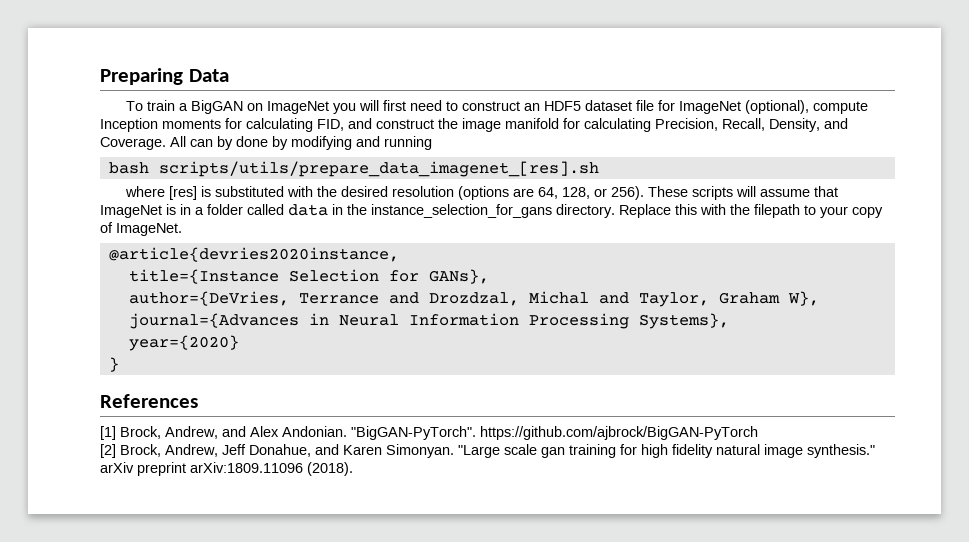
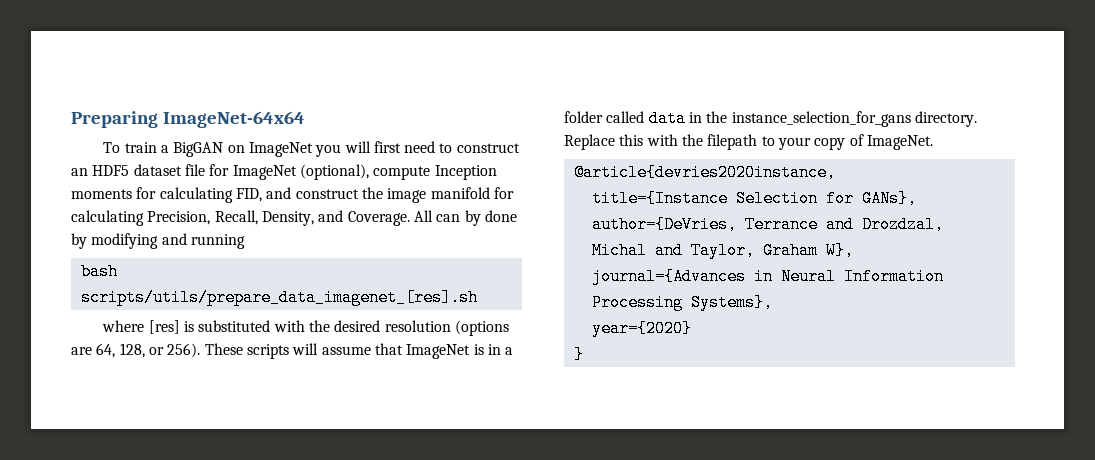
- Preparing Data
+ Preparing ImageNet-64x64
- References
- [1] Brock, Andrew, and Alex Andonian. "BigGAN-PyTorch". https://github.com/ajbrock/BigGAN-PyTorch
- [2] Brock, Andrew, Jeff Donahue, and Karen Simonyan. "Large scale gan training for high fidelity natural image synthesis." arXiv preprint arXiv:1809.11096 (2018).

